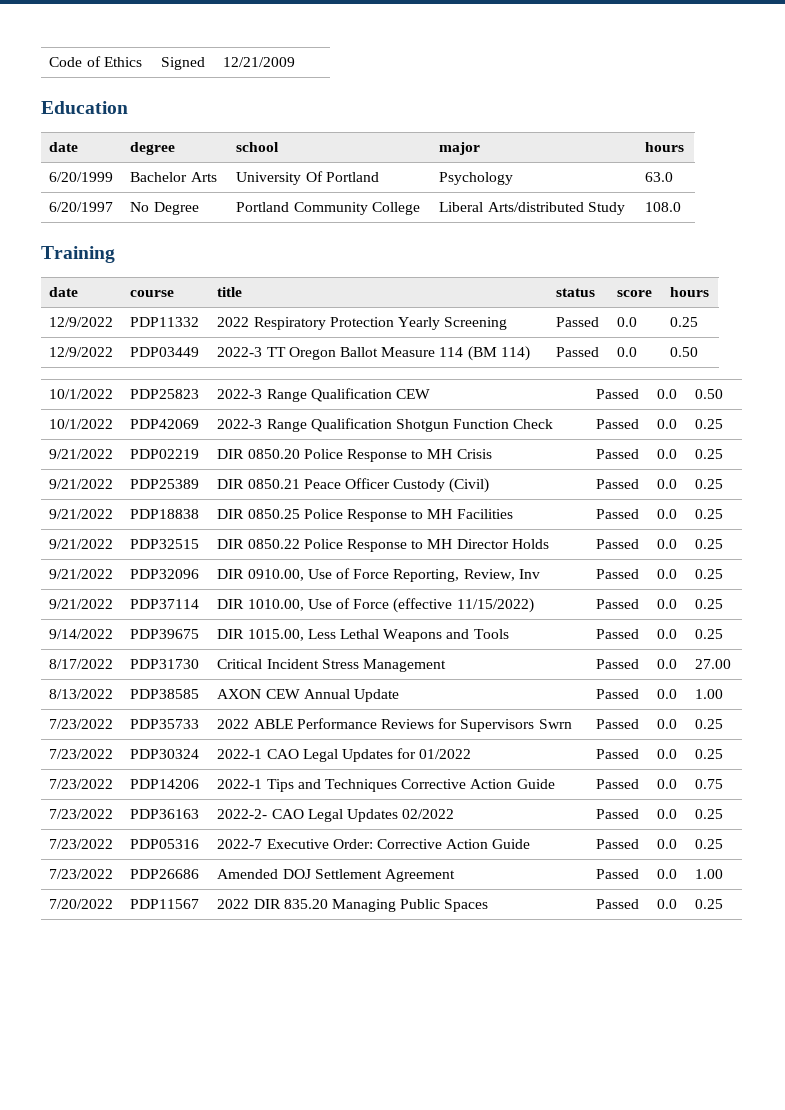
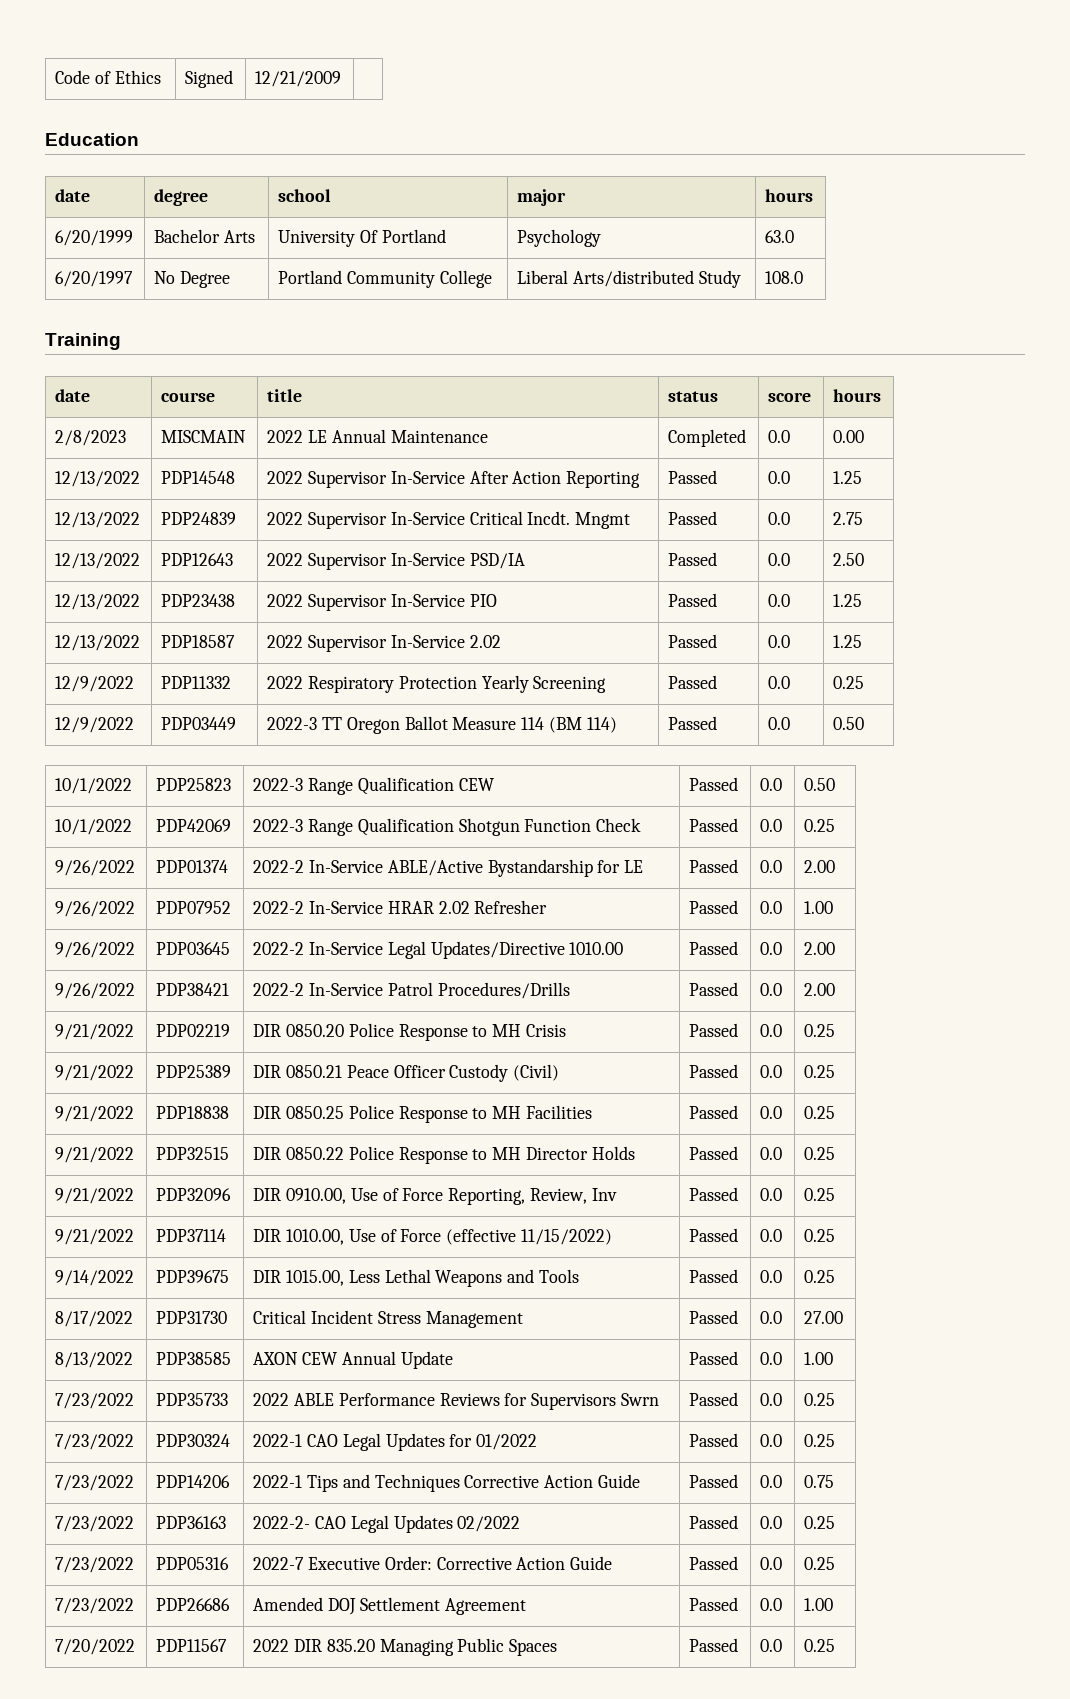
+ 2/8/2023 | MISCMAIN | 2022 LE Annual Maintenance | Completed | 0.0 | 0.00
+ 12/13/2022 | PDP14548 | 2022 Supervisor In-Service After Action Reporting | Passed | 0.0 | 1.25
+ 12/13/2022 | PDP24839 | 2022 Supervisor In-Service Critical Incdt. Mngmt | Passed | 0.0 | 2.75
+ 12/13/2022 | PDP12643 | 2022 Supervisor In-Service PSD/IA | Passed | 0.0 | 2.50
+ 12/13/2022 | PDP23438 | 2022 Supervisor In-Service PIO | Passed | 0.0 | 1.25
+ 12/13/2022 | PDP18587 | 2022 Supervisor In-Service 2.02 | Passed | 0.0 | 1.25
+ 9/26/2022 | PDP01374 | 2022-2 In-Service ABLE/Active Bystandarship for LE | Passed | 0.0 | 2.00
+ 9/26/2022 | PDP07952 | 2022-2 In-Service HRAR 2.02 Refresher | Passed | 0.0 | 1.00
+ 9/26/2022 | PDP03645 | 2022-2 In-Service Legal Updates/Directive 1010.00 | Passed | 0.0 | 2.00
+ 9/26/2022 | PDP38421 | 2022-2 In-Service Patrol Procedures/Drills | Passed | 0.0 | 2.00

